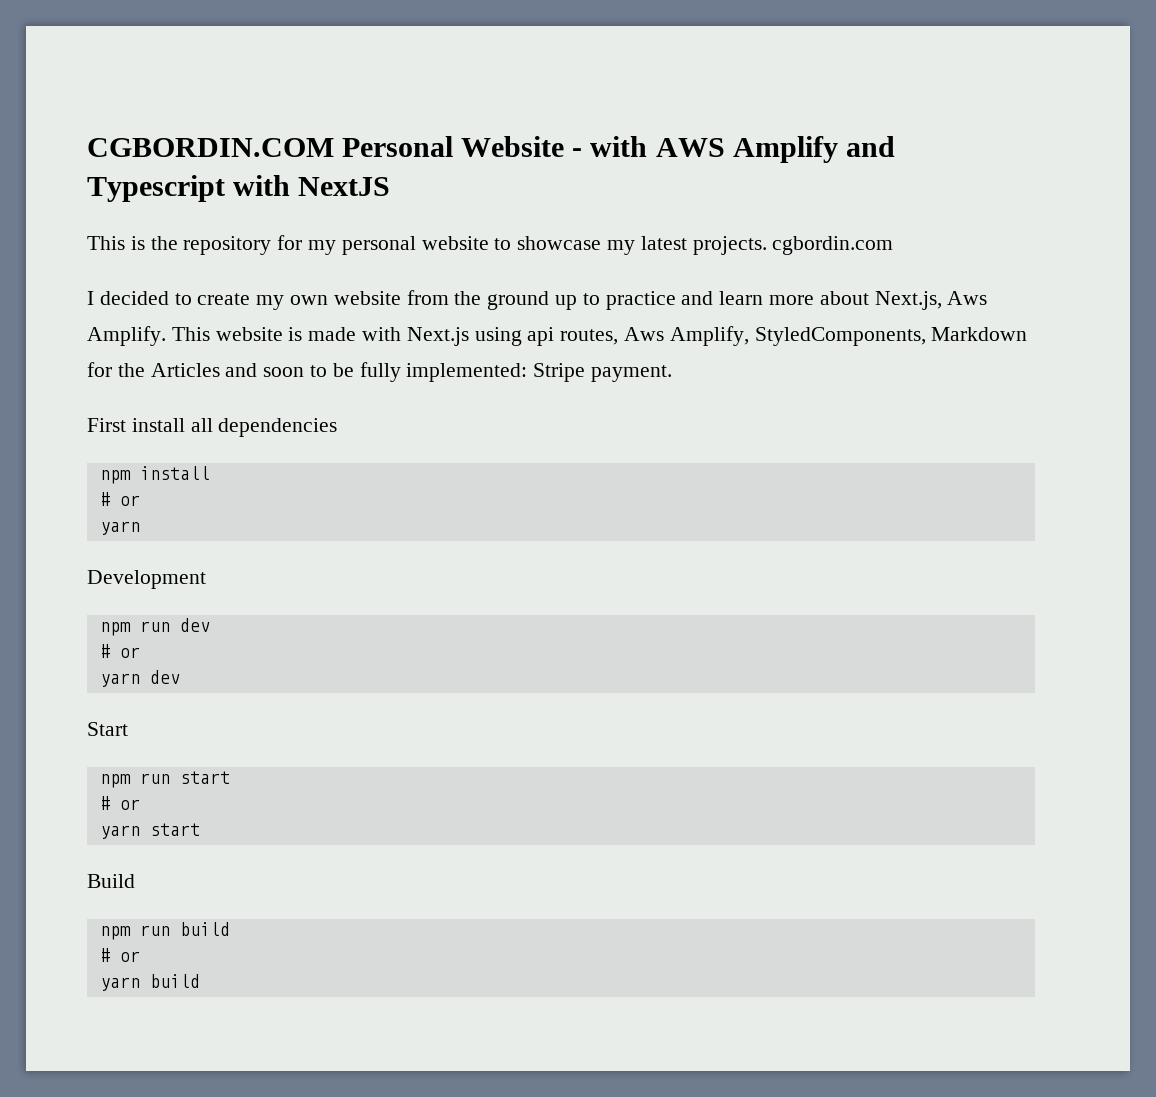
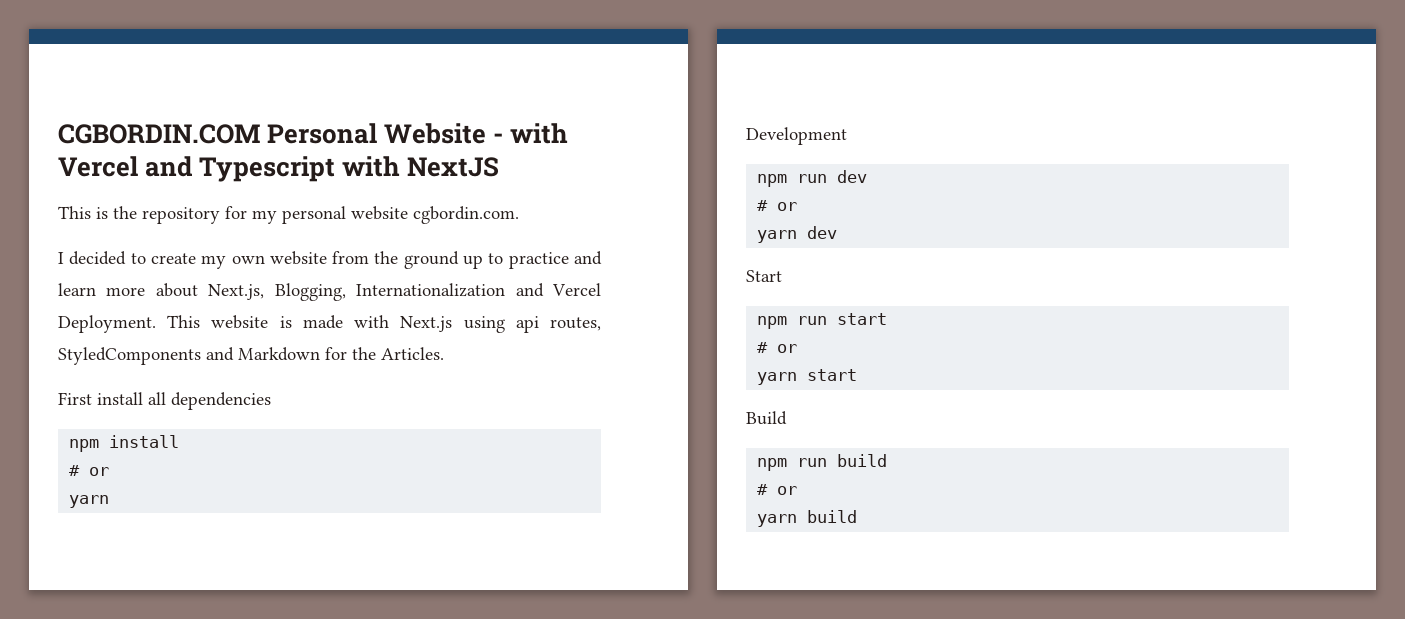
- CGBORDIN.COM Personal Website - with AWS Amplify and Typescript with NextJS
+ CGBORDIN.COM Personal Website - with Vercel and Typescript with NextJS
- This is the repository for my personal website to showcase my latest projects. cgbordin.com
+ This is the repository for my personal website cgbordin.com.
- I decided to create my own website from the ground up to practice and learn more about Next.js, Aws Amplify.
+ I decided to create my own website from the ground up to practice and learn more about Next.js, Blogging, Internationalization and Vercel Deployment.
- This website is made with Next.js using api routes, Aws Amplify, StyledComponents, Markdown for the Articles and soon to be fully implemented: Stripe payment.
+ This website is made with Next.js using api routes, StyledComponents and Markdown for the Articles.

